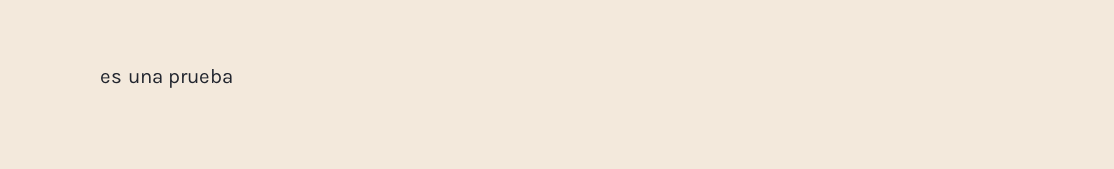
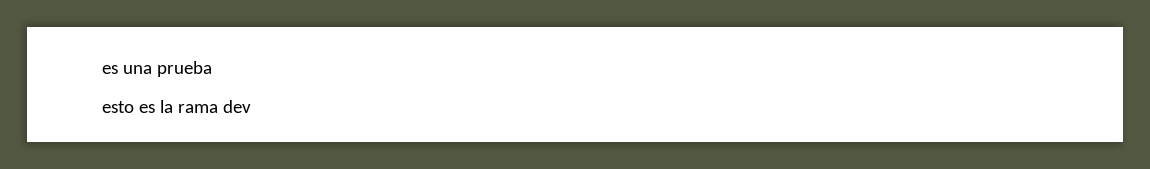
+ esto es la rama dev

